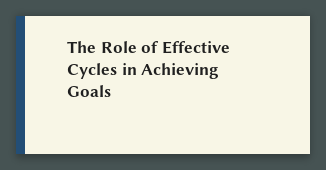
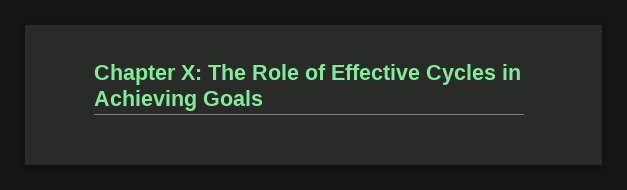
- The Role of Effective Cycles in Achieving Goals
+ Chapter X: The Role of Effective Cycles in Achieving Goals

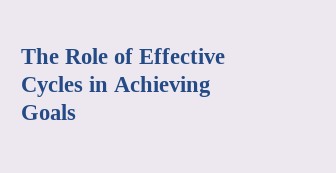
- Chapter X: The Role of Effective Cycles in Achieving Goals
+ The Role of Effective Cycles in Achieving Goals

